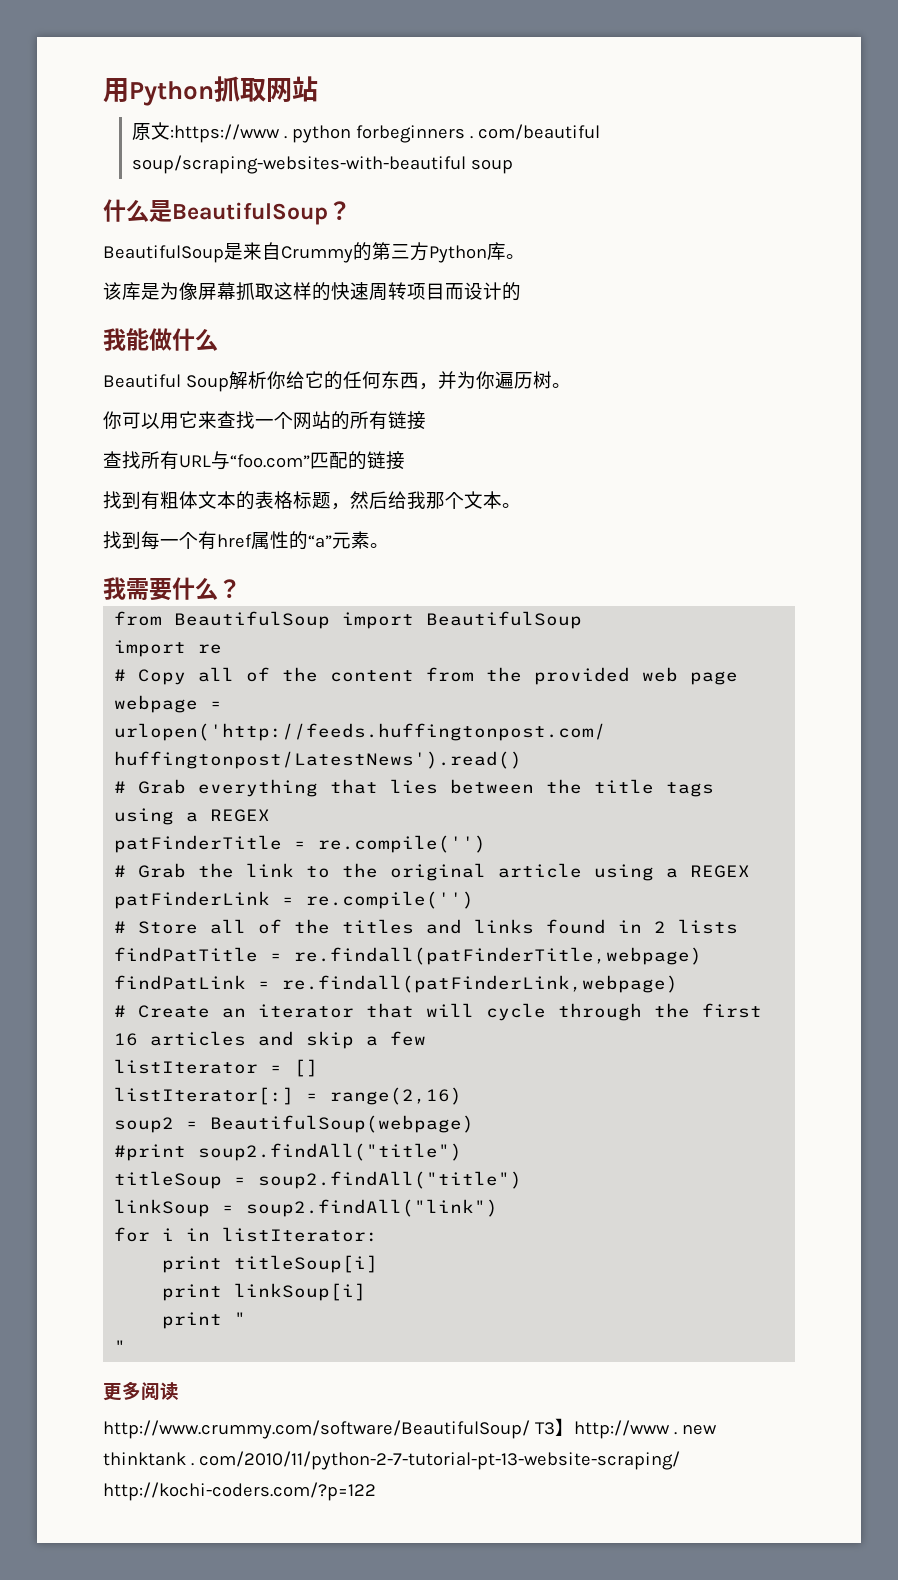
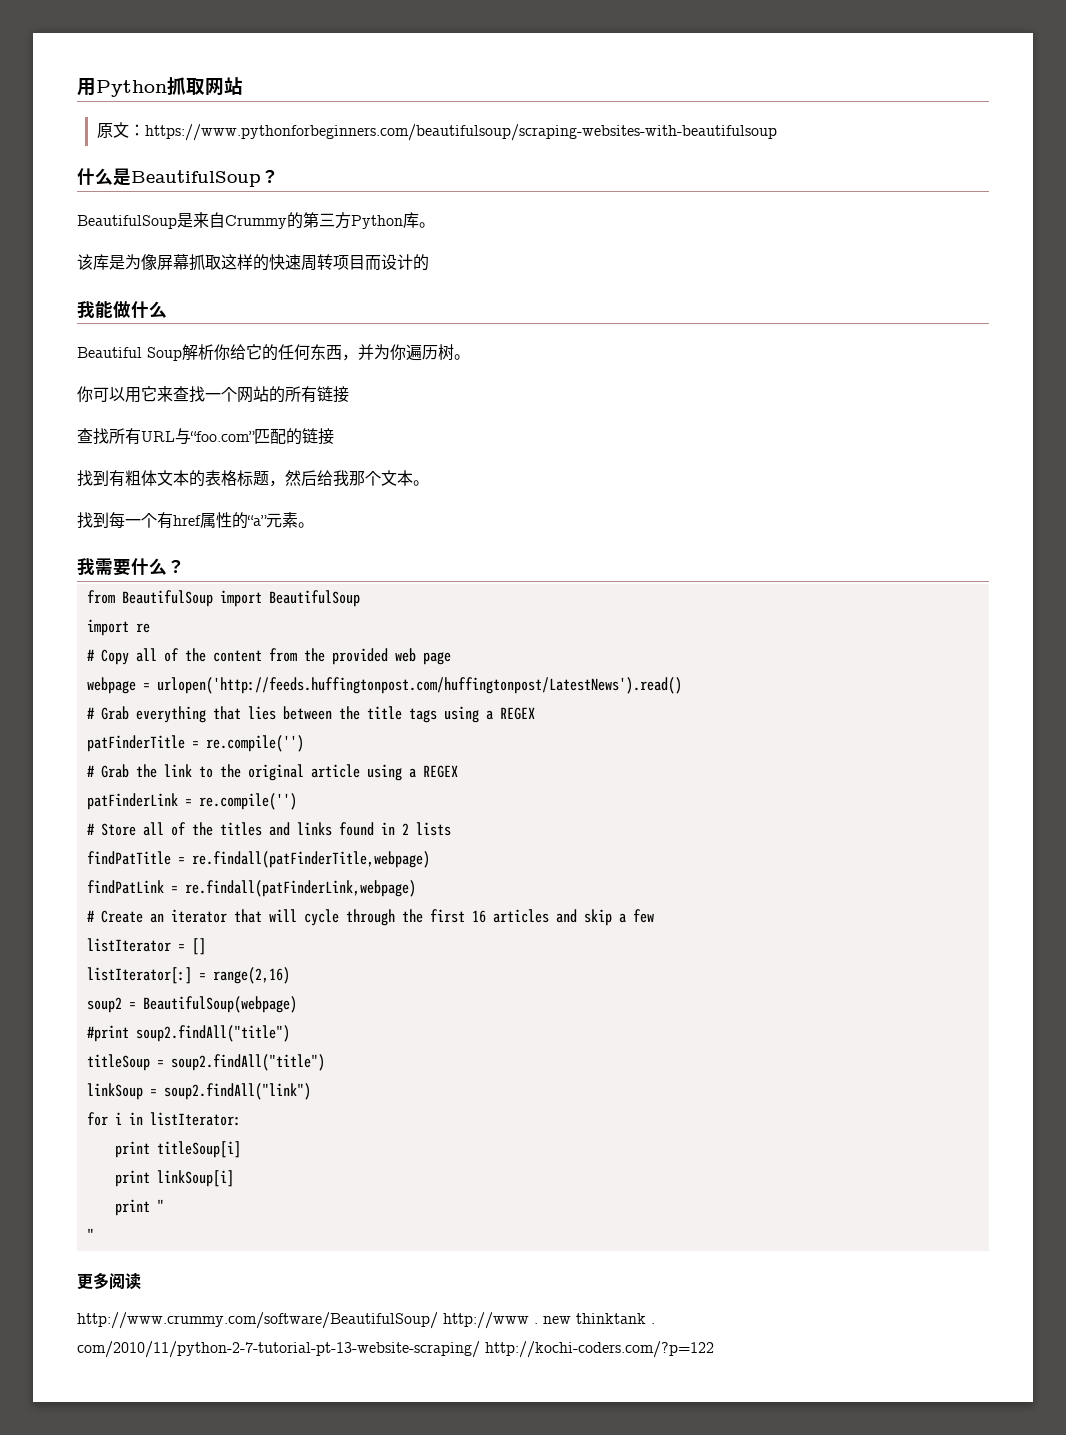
- 原文:https://www . python forbeginners . com/beautiful soup/scraping-websites-with-beautiful soup
+ 原文：https://www.pythonforbeginners.com/beautifulsoup/scraping-websites-with-beautifulsoup
- http://www.crummy.com/software/BeautifulSoup/ T3】http://www . new thinktank . com/2010/11/python-2-7-tutorial-pt-13-website-scraping/ http://kochi-coders.com/?p=122
+ http://www.crummy.com/software/BeautifulSoup/ http://www . new thinktank . com/2010/11/python-2-7-tutorial-pt-13-website-scraping/ http://kochi-coders.com/?p=122

